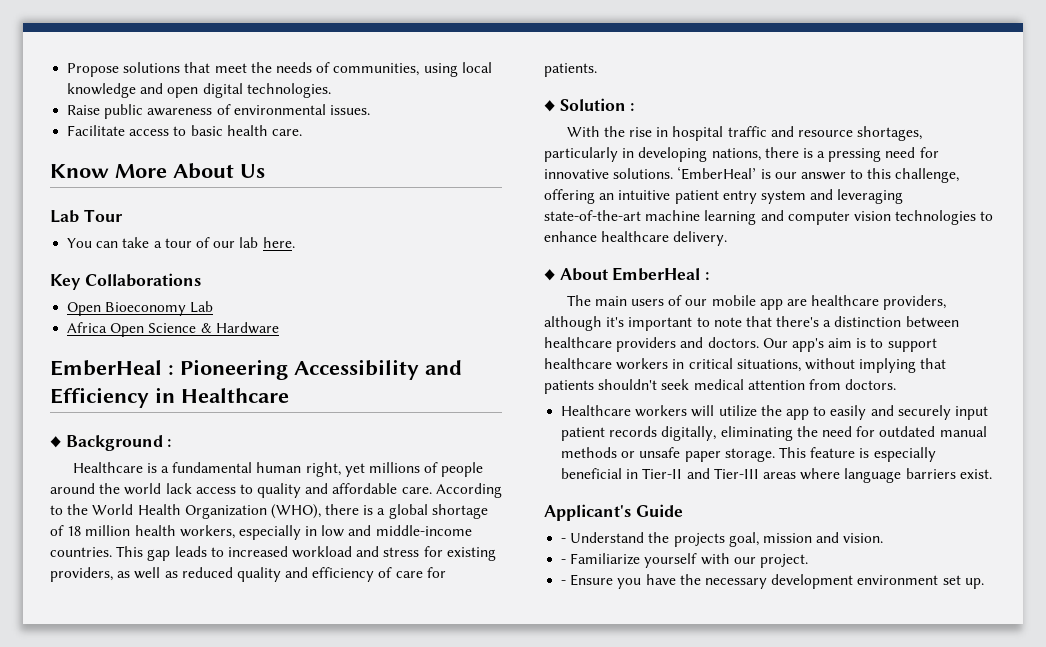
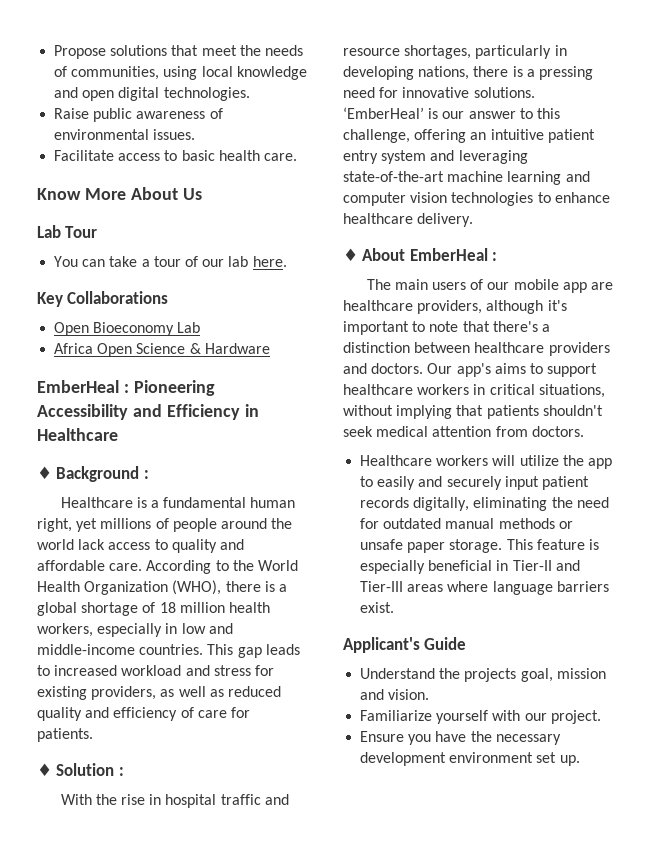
- Our app's aim is to support healthcare workers in critical situations, without implying that patients shouldn't seek medical attention from doctors.
+ Our app's aims to support healthcare workers in critical situations, without implying that patients shouldn't seek medical attention from doctors.
- - Understand the projects goal, mission and vision.
+ Understand the projects goal, mission and vision.
- - Familiarize yourself with our project.
+ Familiarize yourself with our project.
- - Ensure you have the necessary development environment set up.
+ Ensure you have the necessary development environment set up.

